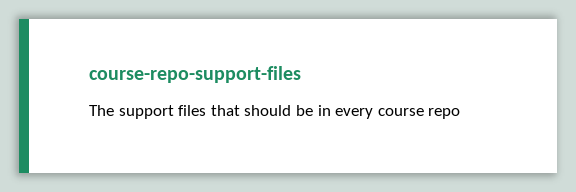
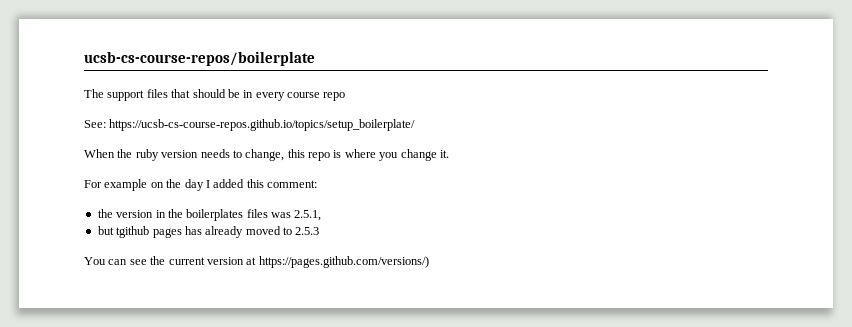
- course-repo-support-files
+ ucsb-cs-course-repos/boilerplate
+ See: https://ucsb-cs-course-repos.github.io/topics/setup_boilerplate/
+ When the ruby version needs to change, this repo is where you change it.
+ For example on the day I added this comment:
+ the version in the boilerplates files was 2.5.1,
+ but tgithub pages has already moved to 2.5.3
+ You can see the current version at https://pages.github.com/versions/)

